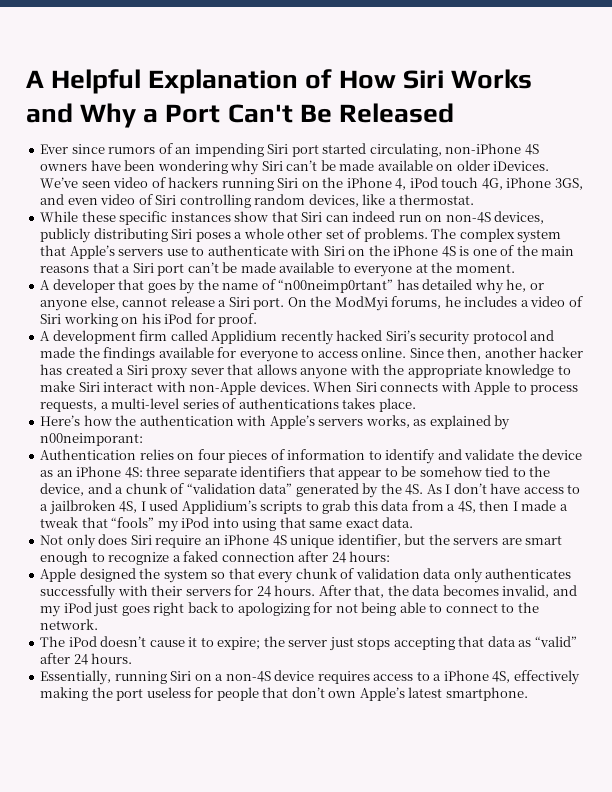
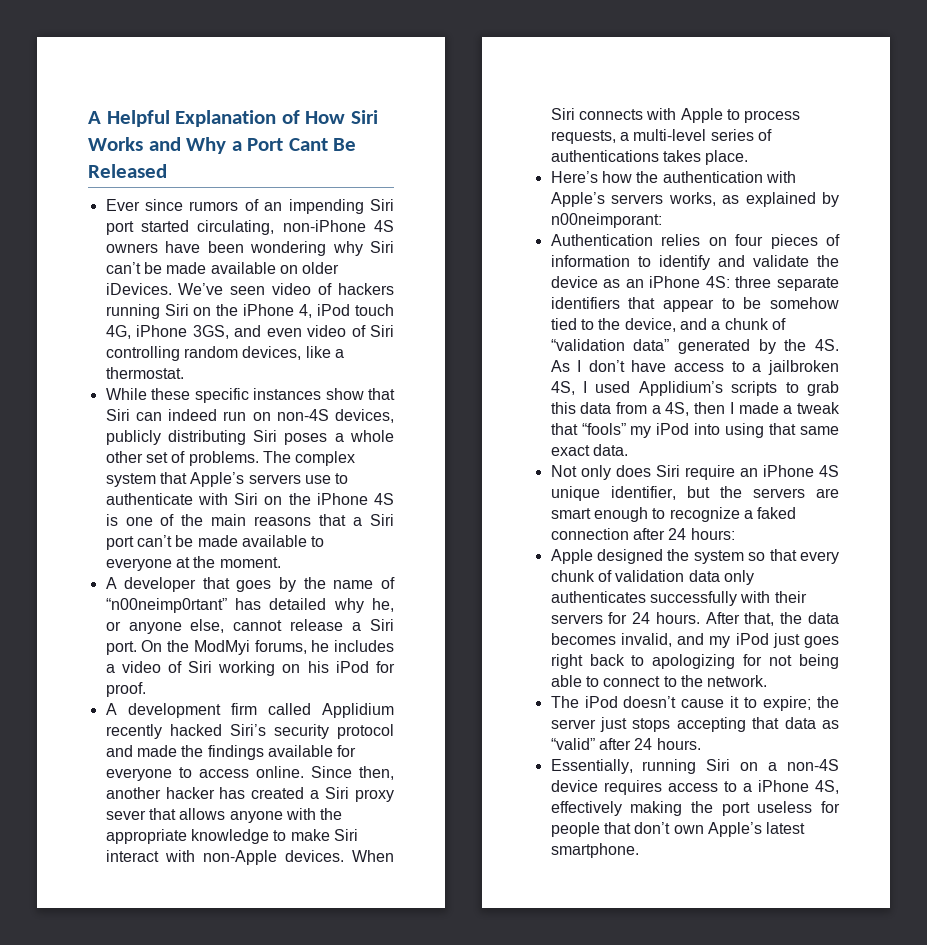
- A Helpful Explanation of How Siri Works and Why a Port Can't Be Released
+ A Helpful Explanation of How Siri Works and Why a Port Cant Be Released

